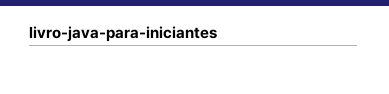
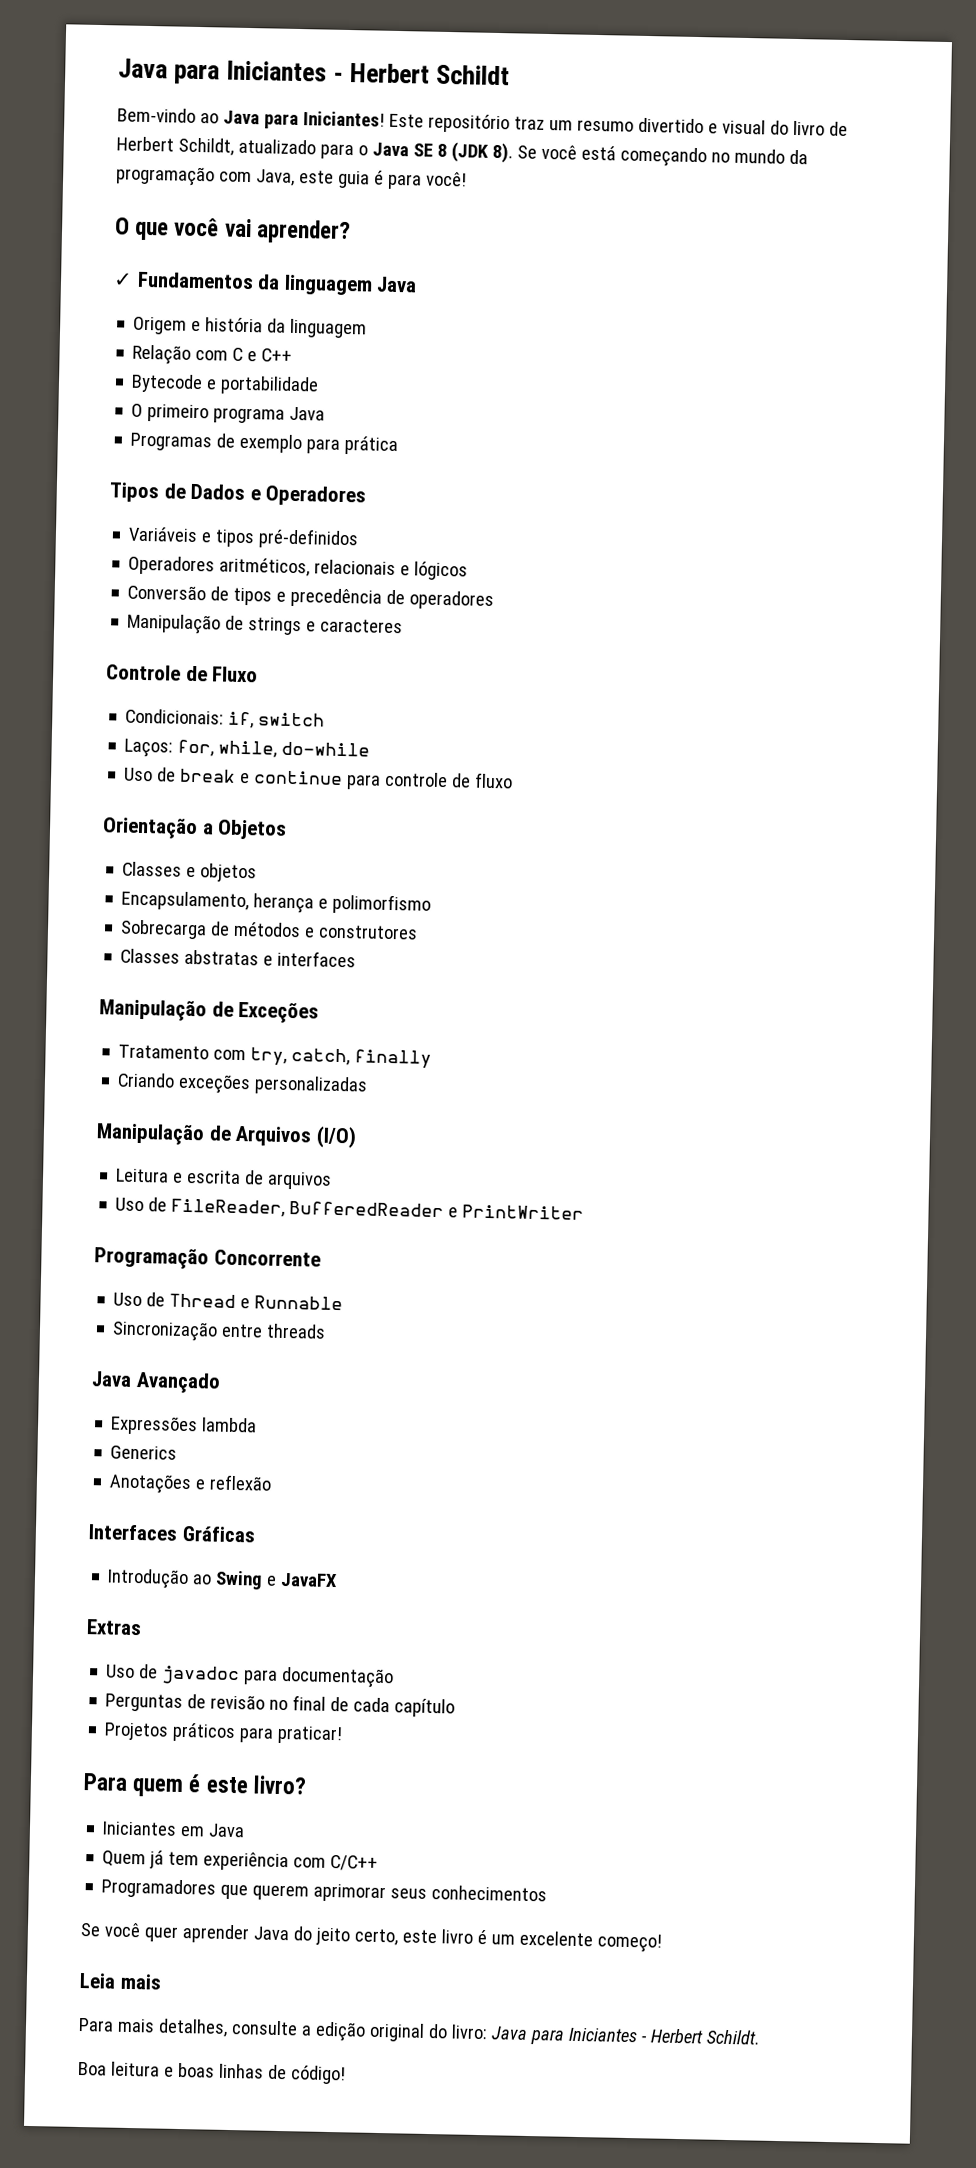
- livro-java-para-iniciantes
+ Java para Iniciantes - Herbert Schildt
+ Bem-vindo ao Java para Iniciantes! Este repositório traz um resumo divertido e visual do livro de Herbert Schildt, atualizado para o Java SE 8 (JDK 8). Se você está começando no mundo da programação com Java, este guia é para você!
+ O que você vai aprender?
+ ✓ Fundamentos da linguagem Java
+ Origem e história da linguagem
+ Relação com C e C++
+ Bytecode e portabilidade
+ O primeiro programa Java
+ Programas de exemplo para prática
+ Tipos de Dados e Operadores
+ Variáveis e tipos pré-definidos
+ Operadores aritméticos, relacionais e lógicos
+ Conversão de tipos e precedência de operadores
+ Manipulação de strings e caracteres
+ Controle de Fluxo
+ Condicionais: if, switch
+ Laços: for, while, do-while
+ Uso de break e continue para controle de fluxo
+ Orientação a Objetos
+ Classes e objetos
+ Encapsulamento, herança e polimorfismo
+ Sobrecarga de métodos e construtores
+ Classes abstratas e interfaces
+ Manipulação de Exceções
+ Tratamento com try, catch, finally
+ Criando exceções personalizadas
+ Manipulação de Arquivos (I/O)
+ Leitura e escrita de arquivos
+ Uso de FileReader, BufferedReader e PrintWriter
+ Programação Concorrente
+ Uso de Thread e Runnable
+ Sincronização entre threads
+ Java Avançado
+ Expressões lambda
+ Generics
+ Anotações e reflexão
+ Interfaces Gráficas
+ Introdução ao Swing e JavaFX
+ Extras
+ Uso de javadoc para documentação
+ Perguntas de revisão no final de cada capítulo
+ Projetos práticos para praticar!
+ Para quem é este livro?
+ Iniciantes em Java
+ Quem já tem experiência com C/C++
+ Programadores que querem aprimorar seus conhecimentos
+ Se você quer aprender Java do jeito certo, este livro é um excelente começo!
+ Leia mais
+ Para mais detalhes, consulte a edição original do livro: Java para Iniciantes - Herbert Schildt.
+ Boa leitura e boas linhas de código!

